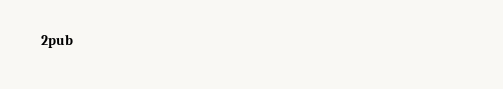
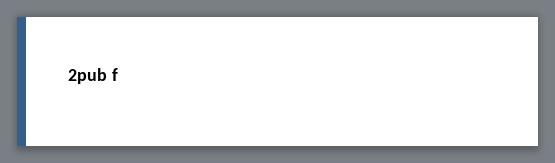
- 2pub
+ 2pub f

